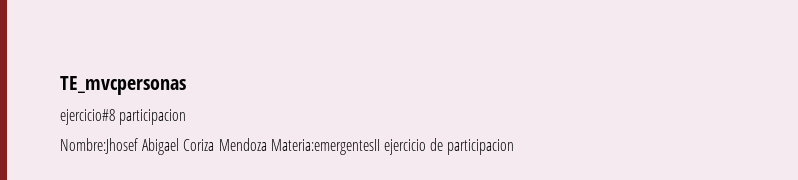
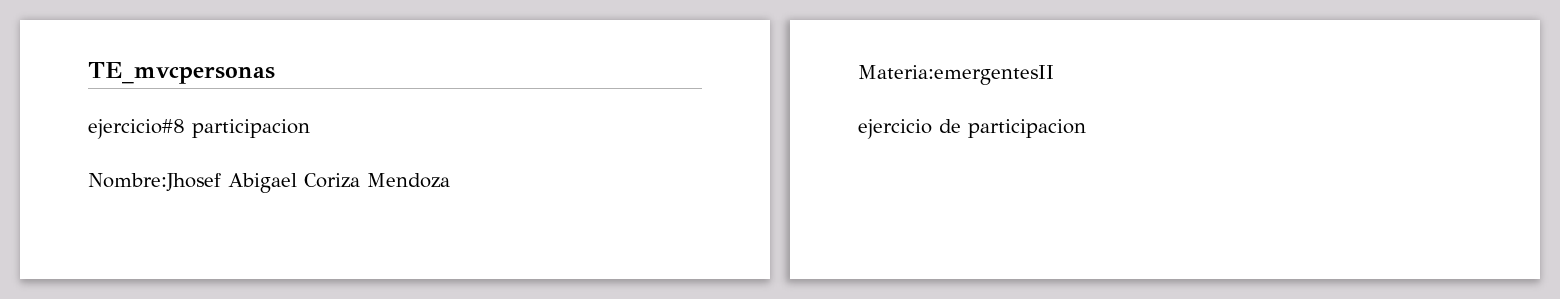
- Nombre:Jhosef Abigael Coriza Mendoza Materia:emergentesII ejercicio de participacion
+ Nombre:Jhosef Abigael Coriza Mendoza
+ Materia:emergentesII
+ ejercicio de participacion

